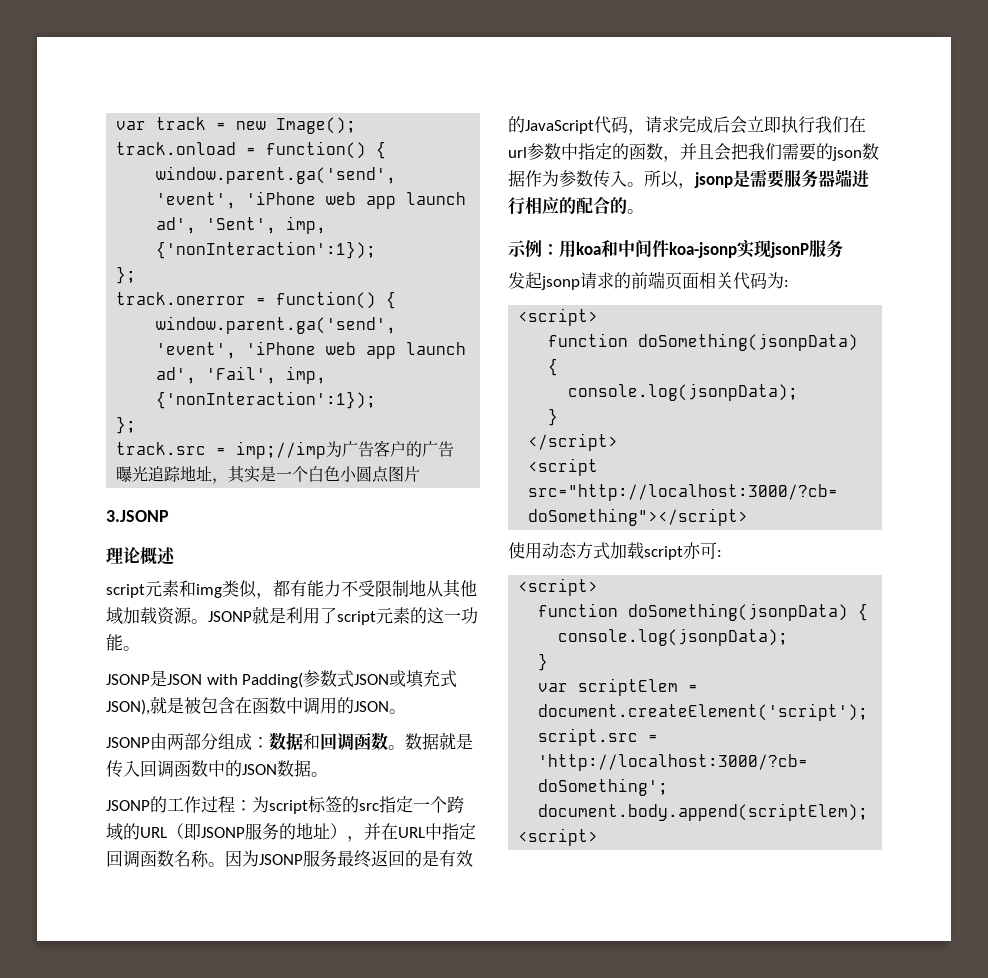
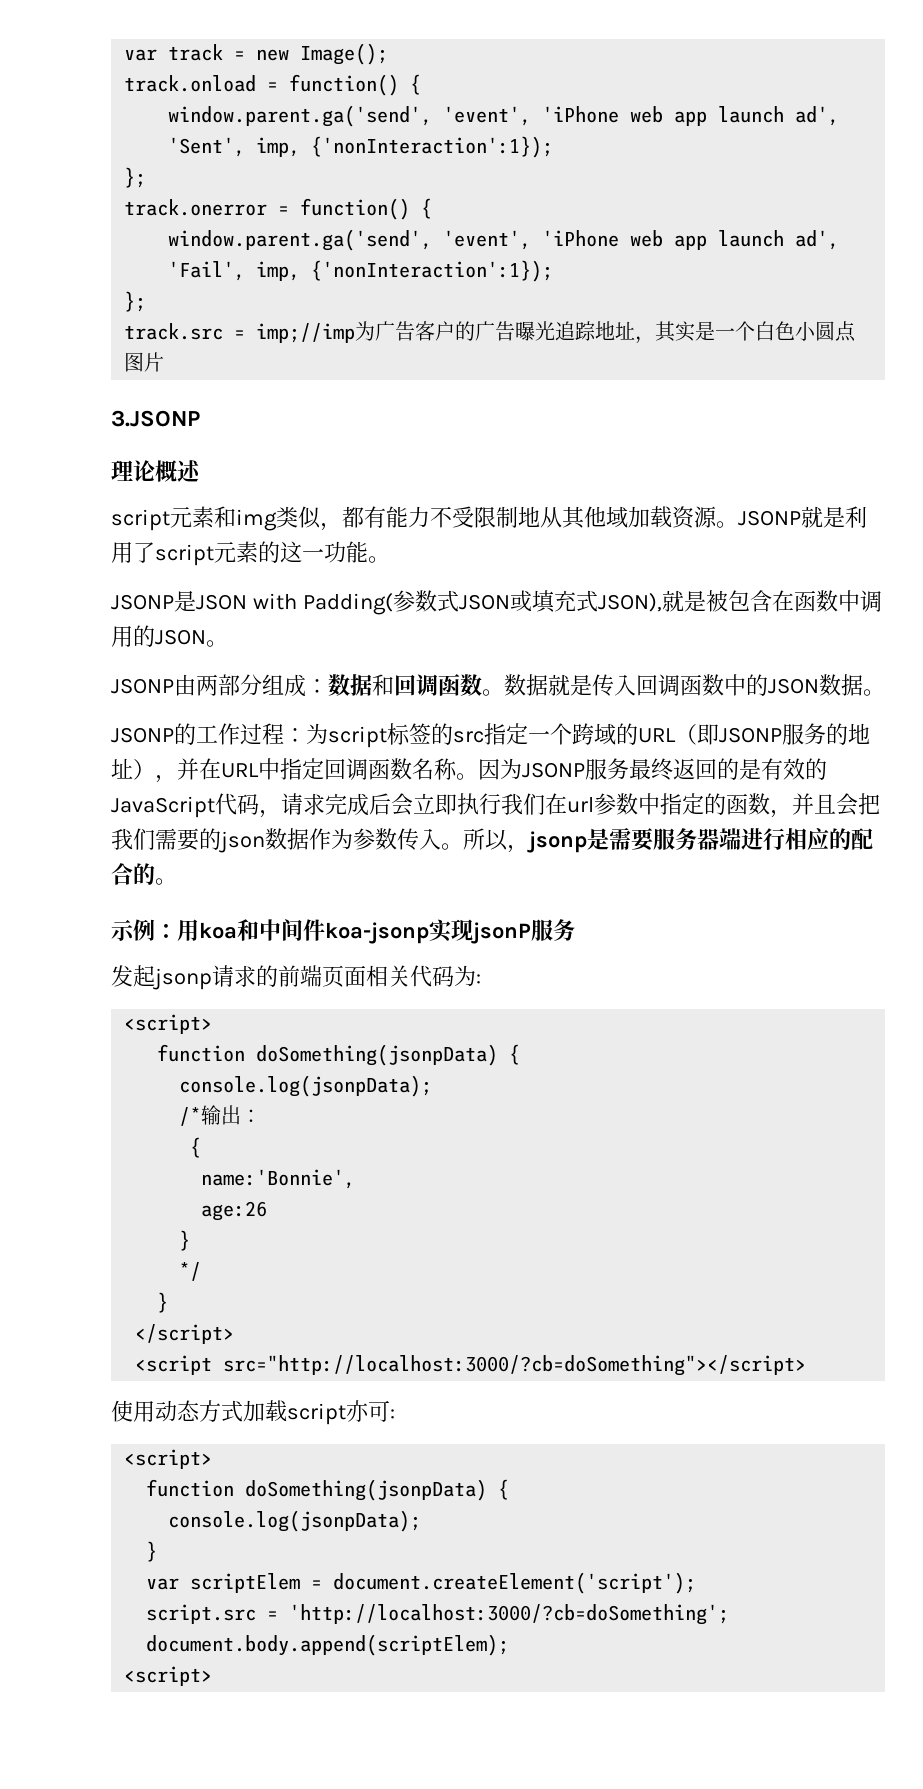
+ /*输出：
+ {
+ name:'Bonnie',
+ age:26
+ }
+ */

